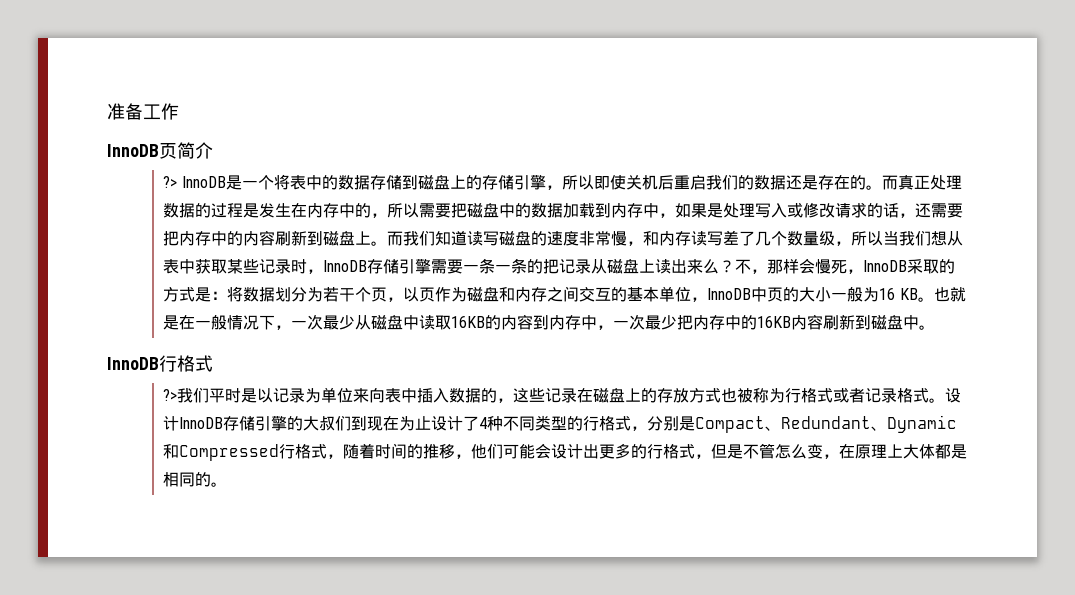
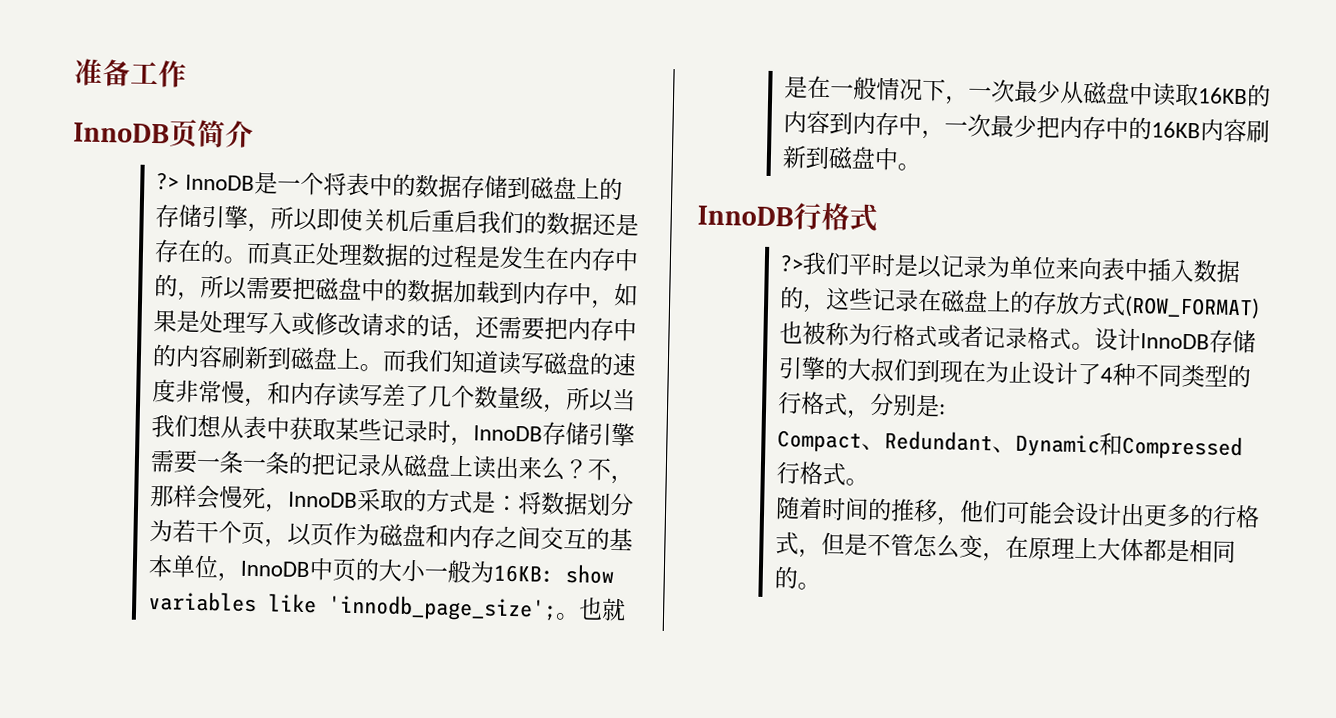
- 不，那样会慢死，InnoDB采取的方式是：将数据划分为若干个页，以页作为磁盘和内存之间交互的基本单位，InnoDB中页的大小一般为16 KB。
+ 不，那样会慢死，InnoDB采取的方式是：将数据划分为若干个页，以页作为磁盘和内存之间交互的基本单位，InnoDB中页的大小一般为16KB: show variables like 'innodb_page_size';。
- ?>我们平时是以记录为单位来向表中插入数据的，这些记录在磁盘上的存放方式也被称为行格式或者记录格式。
+ ?>我们平时是以记录为单位来向表中插入数据的，这些记录在磁盘上的存放方式(ROW_FORMAT)也被称为行格式或者记录格式。
- 设计InnoDB存储引擎的大叔们到现在为止设计了4种不同类型的行格式，分别是Compact、Redundant、Dynamic和Compressed行格式，随着时间的推移，他们可能会设计出更多的行格式，但是不管怎么变，在原理上大体都是相同的。
+ 设计InnoDB存储引擎的大叔们到现在为止设计了4种不同类型的行格式，分别是:
+ Compact、Redundant、Dynamic和Compressed行格式。
+ 随着时间的推移，他们可能会设计出更多的行格式，但是不管怎么变，在原理上大体都是相同的。

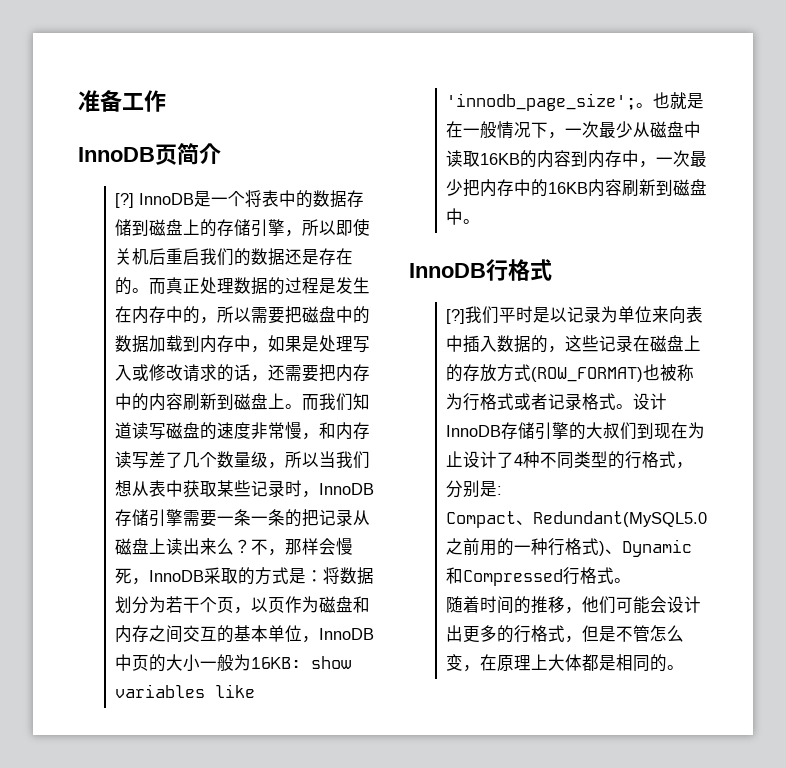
- ?> InnoDB是一个将表中的数据存储到磁盘上的存储引擎，所以即使关机后重启我们的数据还是存在的。
+ [?] InnoDB是一个将表中的数据存储到磁盘上的存储引擎，所以即使关机后重启我们的数据还是存在的。
- ?>我们平时是以记录为单位来向表中插入数据的，这些记录在磁盘上的存放方式(ROW_FORMAT)也被称为行格式或者记录格式。
+ [?]我们平时是以记录为单位来向表中插入数据的，这些记录在磁盘上的存放方式(ROW_FORMAT)也被称为行格式或者记录格式。
- Compact、Redundant、Dynamic和Compressed行格式。
+ Compact、Redundant(MySQL5.0之前用的一种行格式)、Dynamic和Compressed行格式。

